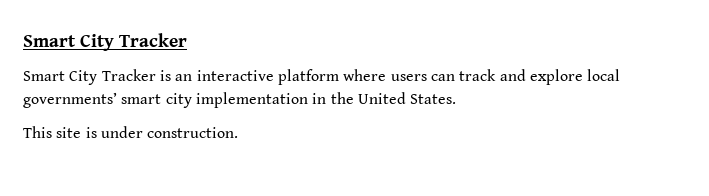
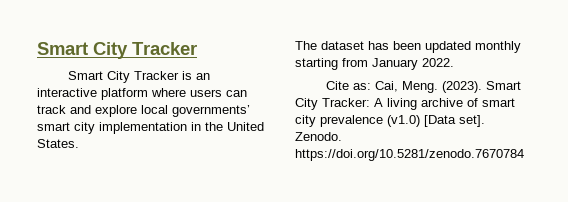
- This site is under construction.
+ The dataset has been updated monthly starting from January 2022.
+ Cite as: Cai, Meng. (2023). Smart City Tracker: A living archive of smart city prevalence (v1.0) [Data set]. Zenodo. https://doi.org/10.5281/zenodo.7670784

